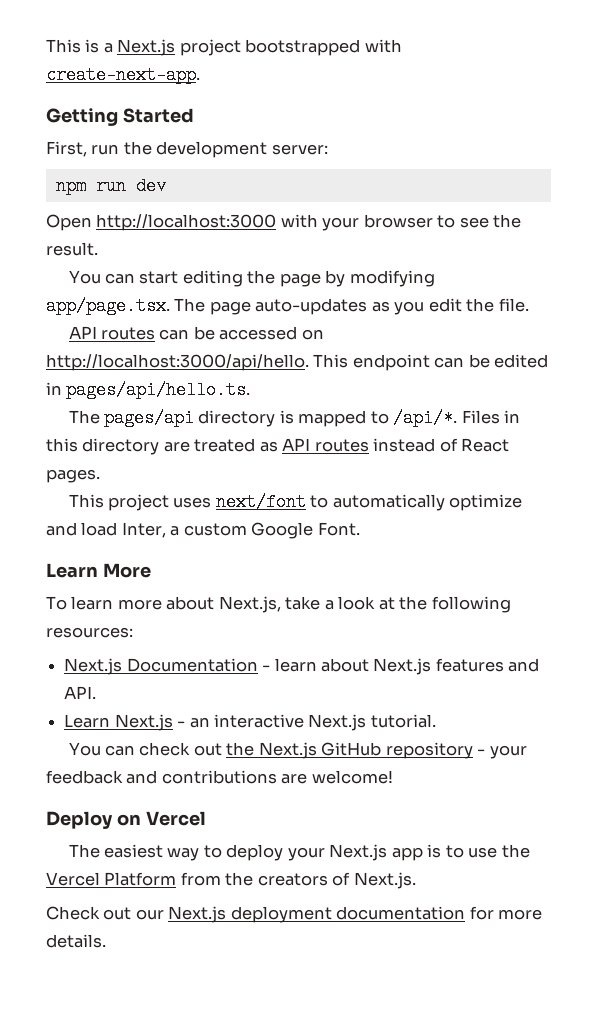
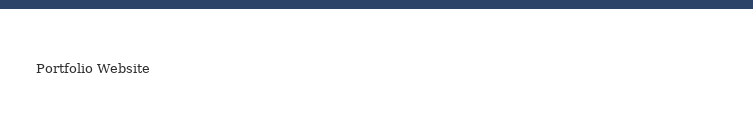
- This is a Next.js project bootstrapped with create-next-app.
- Getting Started
- First, run the development server:
- npm run dev
- Open http://localhost:3000 with your browser to see the result.
- You can start editing the page by modifying app/page.tsx. The page auto-updates as you edit the file.
- API routes can be accessed on http://localhost:3000/api/hello. This endpoint can be edited in pages/api/hello.ts.
- The pages/api directory is mapped to /api/*. Files in this directory are treated as API routes instead of React pages.
- This project uses next/font to automatically optimize and load Inter, a custom Google Font.
- Learn More
- To learn more about Next.js, take a look at the following resources:
- Next.js Documentation - learn about Next.js features and API.
- Learn Next.js - an interactive Next.js tutorial.
- You can check out the Next.js GitHub repository - your feedback and contributions are welcome!
- Deploy on Vercel
- The easiest way to deploy your Next.js app is to use the Vercel Platform from the creators of Next.js.
- Check out our Next.js deployment documentation for more details.
+ Portfolio Website

